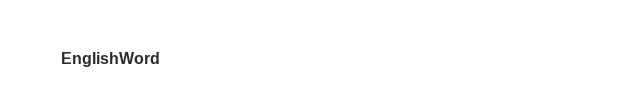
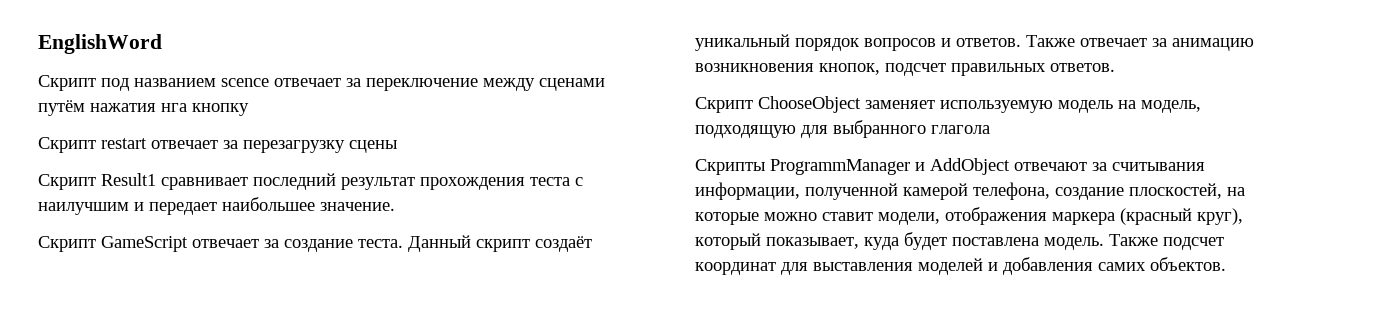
+ Скрипт под названием scence отвечает за переключение между сценами путём нажатия нга кнопку
+ Скрипт restart отвечает за перезагрузку сцены
+ Скрипт Result1 сравнивает последний результат прохождения теста с наилучшим и передает наибольшее значение.
+ Скрипт GameScript отвечает за создание теста. Данный скрипт создаёт уникальный порядок вопросов и ответов. Также отвечает за анимацию возникновения кнопок, подсчет правильных ответов.
+ Скрипт ChooseObject заменяет используемую модель на модель, подходящую для выбранного глагола
+ Скрипты ProgrammManager и AddObject отвечают за считывания информации, полученной камерой телефона, создание плоскостей, на которые можно ставит модели, отображения маркера (красный круг), который показывает, куда будет поставлена модель. Также подсчет координат для выставления моделей и добавления самих объектов.

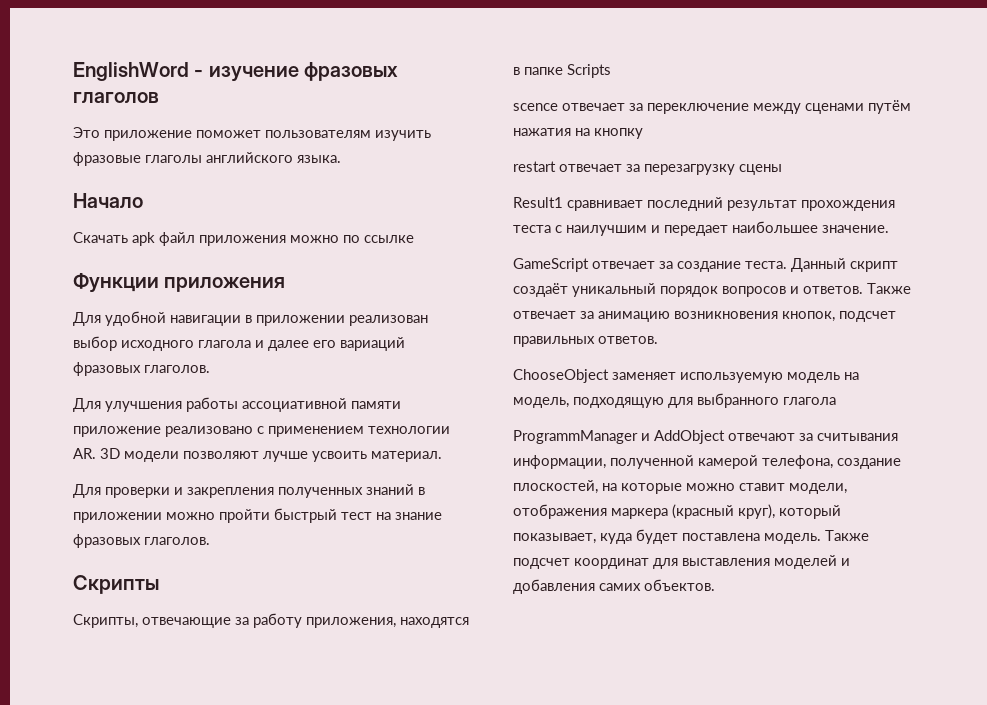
- EnglishWord
- Скрипт под названием scence отвечает за переключение между сценами путём нажатия нга кнопку
+ EnglishWord - изучение фразовых глаголов
+ Это приложение поможет пользователям изучить фразовые глаголы английского языка.
+ Начало
+ Скачать apk файл приложения можно по ссылке
+ Функции приложения
+ Для удобной навигации в приложении реализован выбор исходного глагола и далее его вариаций фразовых глаголов.
+ Для улучшения работы ассоциативной памяти приложение реализовано с применением технологии AR. 3D модели позволяют лучше усвоить материал.
+ Для проверки и закрепления полученных знаний в приложении можно пройти быстрый тест на знание фразовых глаголов.
+ Скрипты
+ Скрипты, отвечающие за работу приложения, находятся в папке Scripts
+ scence отвечает за переключение между сценами путём нажатия на кнопку
- Скрипт restart отвечает за перезагрузку сцены
+ restart отвечает за перезагрузку сцены
- Скрипт Result1 сравнивает последний результат прохождения теста с наилучшим и передает наибольшее значение.
+ Result1 сравнивает последний результат прохождения теста с наилучшим и передает наибольшее значение.
- Скрипт GameScript отвечает за создание теста.
+ GameScript отвечает за создание теста.
- Скрипт ChooseObject заменяет используемую модель на модель, подходящую для выбранного глагола
+ ChooseObject заменяет используемую модель на модель, подходящую для выбранного глагола
- Скрипты ProgrammManager и AddObject отвечают за считывания информации, полученной камерой телефона, создание плоскостей, на которые можно ставит модели, отображения маркера (красный круг), который показывает, куда будет поставлена модель.
+ ProgrammManager и AddObject отвечают за считывания информации, полученной камерой телефона, создание плоскостей, на которые можно ставит модели, отображения маркера (красный круг), который показывает, куда будет поставлена модель.

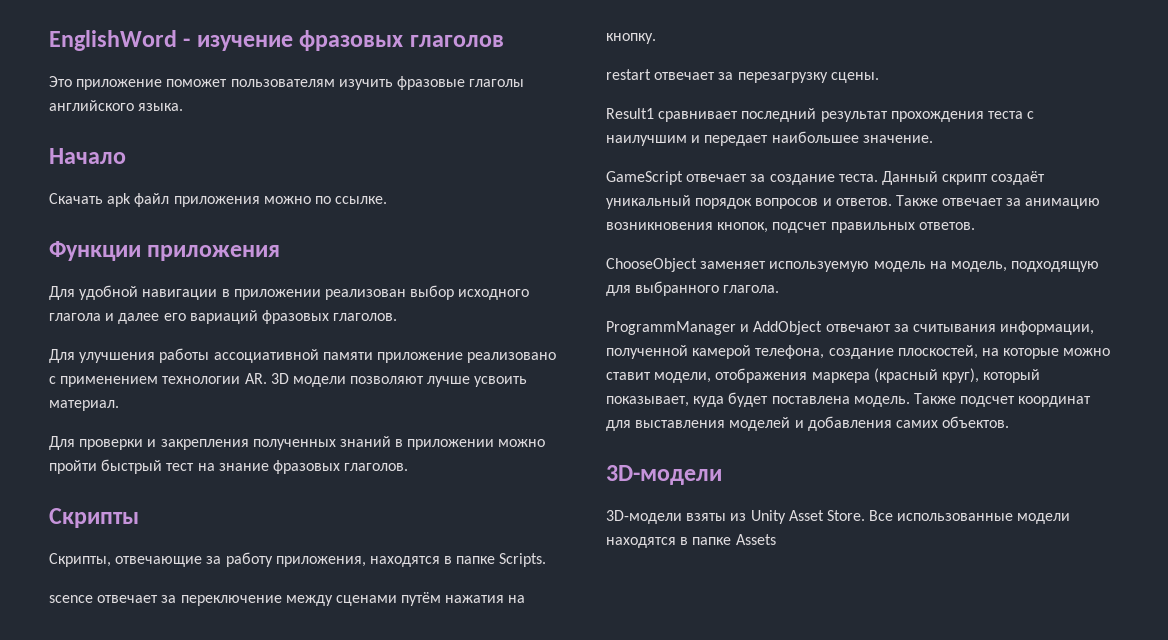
- Скачать apk файл приложения можно по ссылке
+ Скачать apk файл приложения можно по ссылке.
- Скрипты, отвечающие за работу приложения, находятся в папке Scripts
+ Скрипты, отвечающие за работу приложения, находятся в папке Scripts.
- scence отвечает за переключение между сценами путём нажатия на кнопку
+ scence отвечает за переключение между сценами путём нажатия на кнопку.
- restart отвечает за перезагрузку сцены
+ restart отвечает за перезагрузку сцены.
- ChooseObject заменяет используемую модель на модель, подходящую для выбранного глагола
+ ChooseObject заменяет используемую модель на модель, подходящую для выбранного глагола.
  Также подсчет координат для выставления моделей и добавления самих объектов.
+ 3D-модели
+ 3D-модели взяты из Unity Asset Store. Все использованные модели находятся в папке Assets

